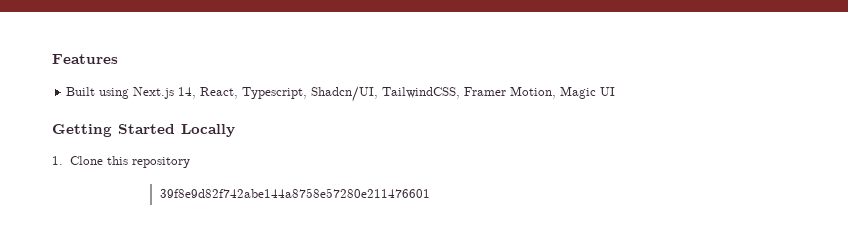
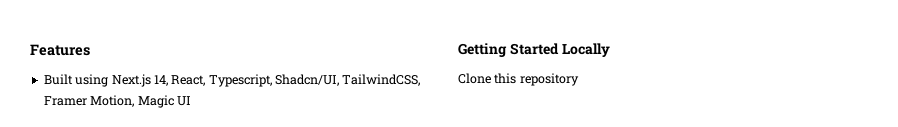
- 1. Clone this repository
+ Clone this repository
- 39f8e9d82f742abe144a8758e57280e211476601

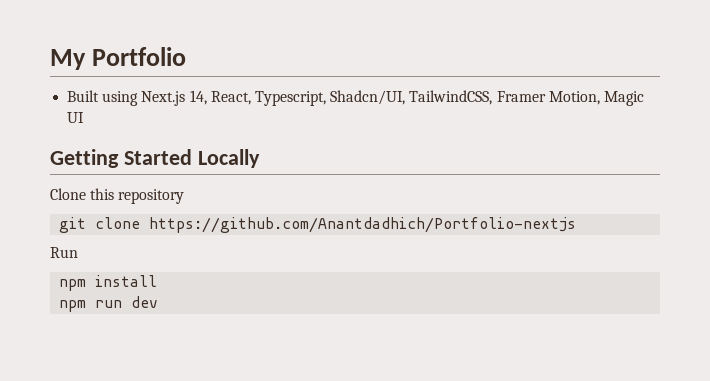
- Features
+ My Portfolio
+ git clone https://github.com/Anantdadhich/Portfolio-nextjs
+ Run
+ npm install
+ npm run dev

